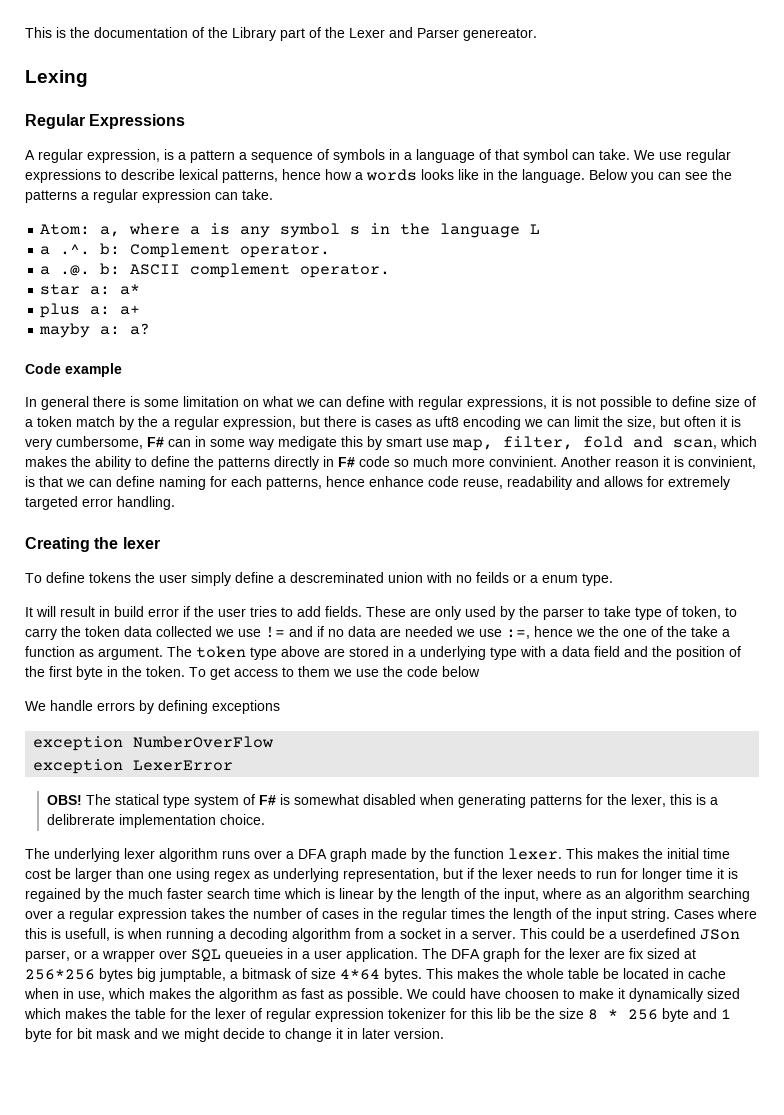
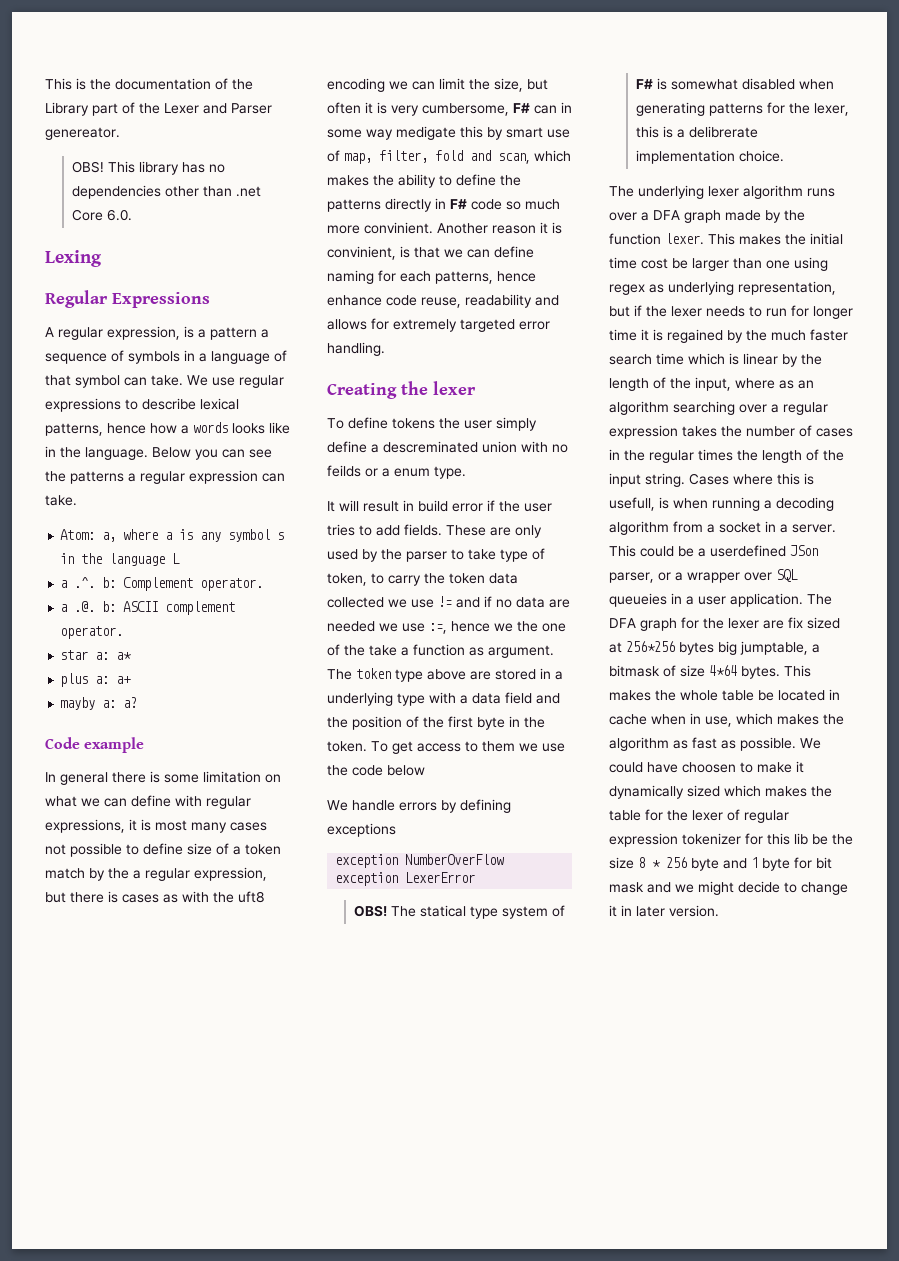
+ OBS! This library has no dependencies other than .net Core 6.0.
- In general there is some limitation on what we can define with regular expressions, it is not possible to define size of a token match by the a regular expression, but there is cases as uft8 encoding we can limit the size, but often it is very cumbersome, F# can in some way medigate this by smart use map, filter, fold and scan, which makes the ability to define the patterns directly in F# code so much more convinient.
+ In general there is some limitation on what we can define with regular expressions, it is most many cases not possible to define size of a token match by the a regular expression, but there is cases as with the uft8 encoding we can limit the size, but often it is very cumbersome, F# can in some way medigate this by smart use of map, filter, fold and scan, which makes the ability to define the patterns directly in F# code so much more convinient.

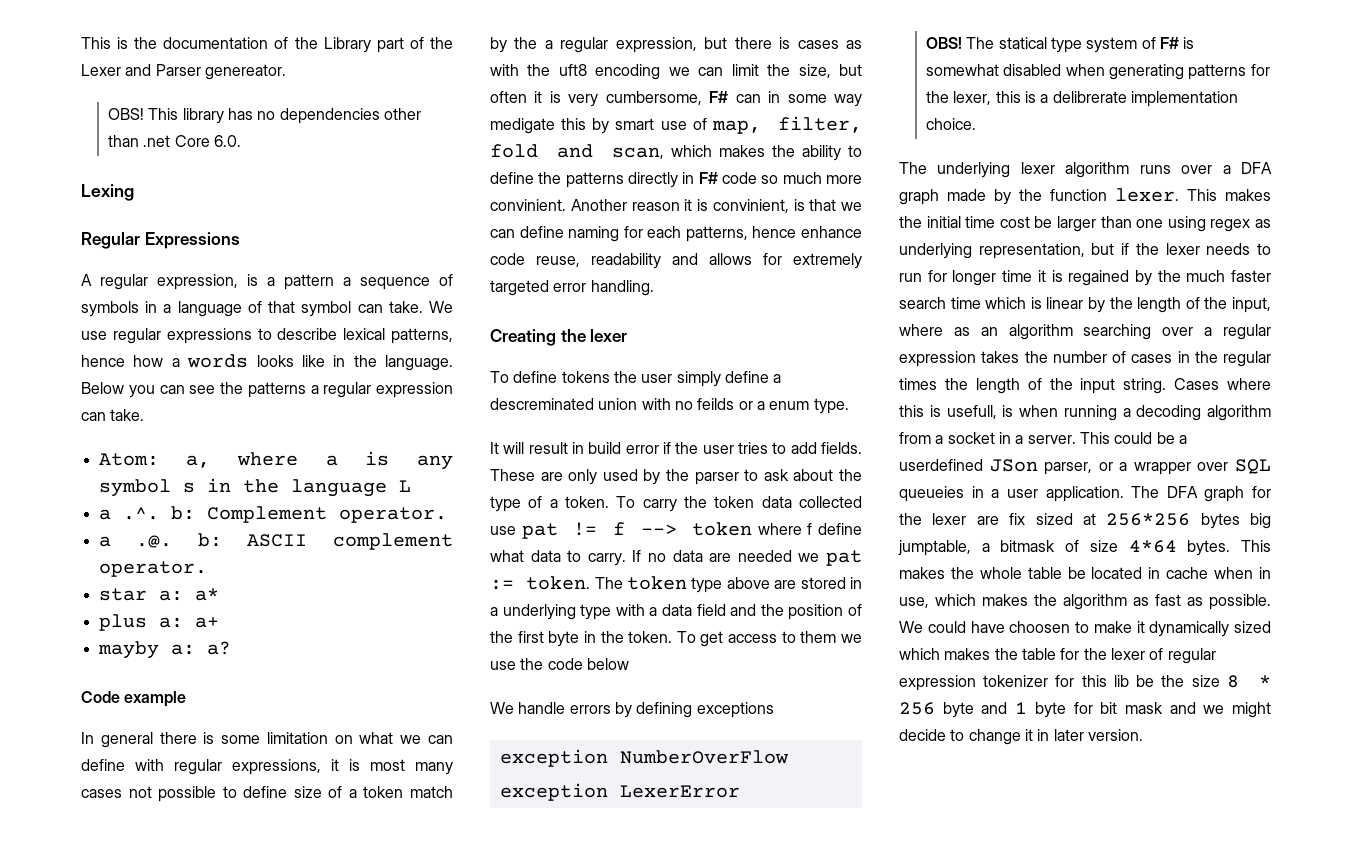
- These are only used by the parser to take type of token, to carry the token data collected we use != and if no data are needed we use :=, hence we the one of the take a function as argument.
+ These are only used by the parser to ask about the type of a token. To carry the token data collected use pat != f --> token where f define what data to carry. If no data are needed we pat := token.

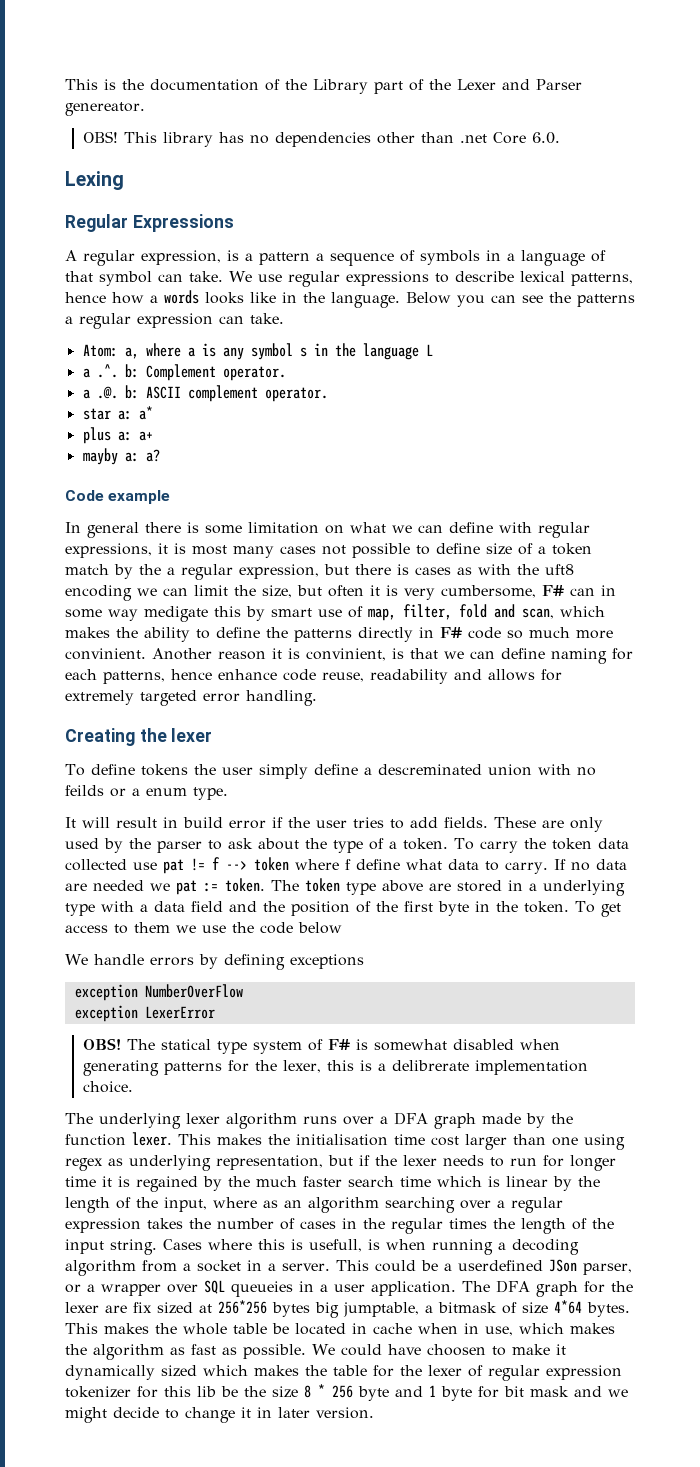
- This makes the initial time cost be larger than one using regex as underlying representation, but if the lexer needs to run for longer time it is regained by the much faster search time which is linear by the length of the input, where as an algorithm searching over a regular expression takes the number of cases in the regular times the length of the input string.
+ This makes the initialisation time cost larger than one using regex as underlying representation, but if the lexer needs to run for longer time it is regained by the much faster search time which is linear by the length of the input, where as an algorithm searching over a regular expression takes the number of cases in the regular times the length of the input string.

